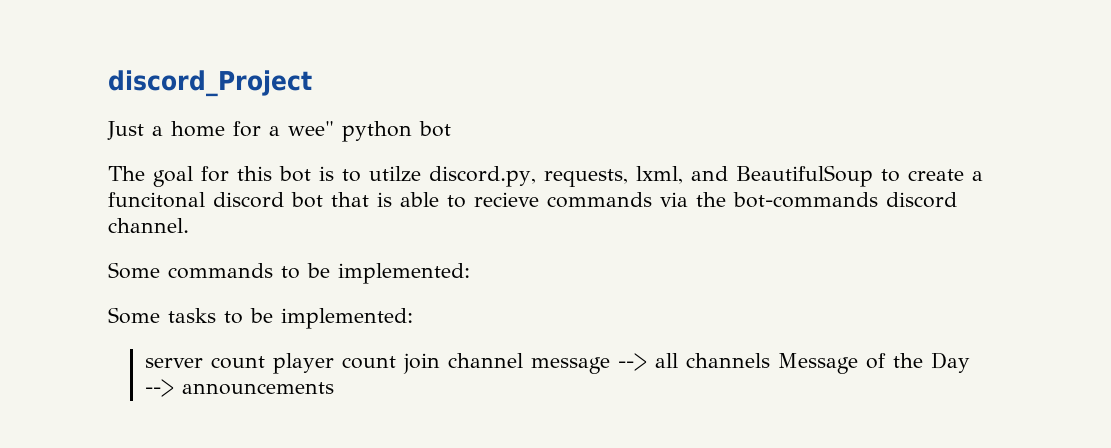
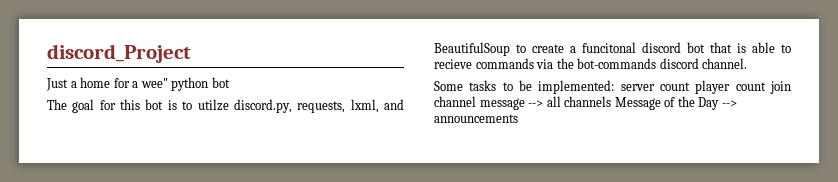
- Some commands to be implemented:
- Some tasks to be implemented:
- server count player count join channel message --> all channels Message of the Day --> announcements
+ Some tasks to be implemented: server count player count join channel message --> all channels Message of the Day --> announcements

